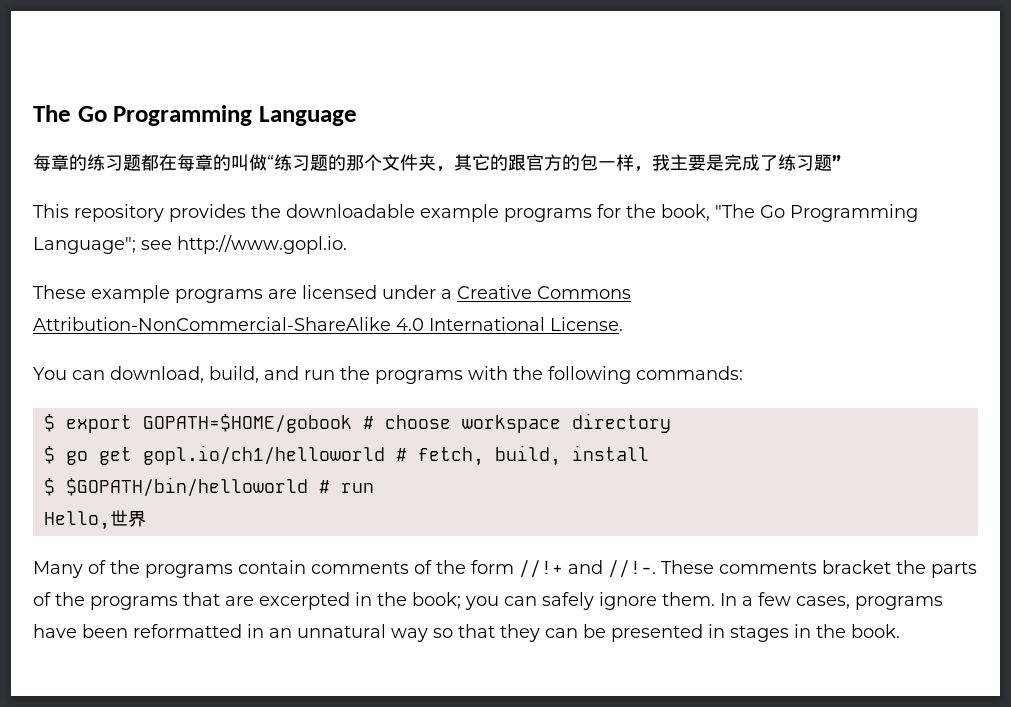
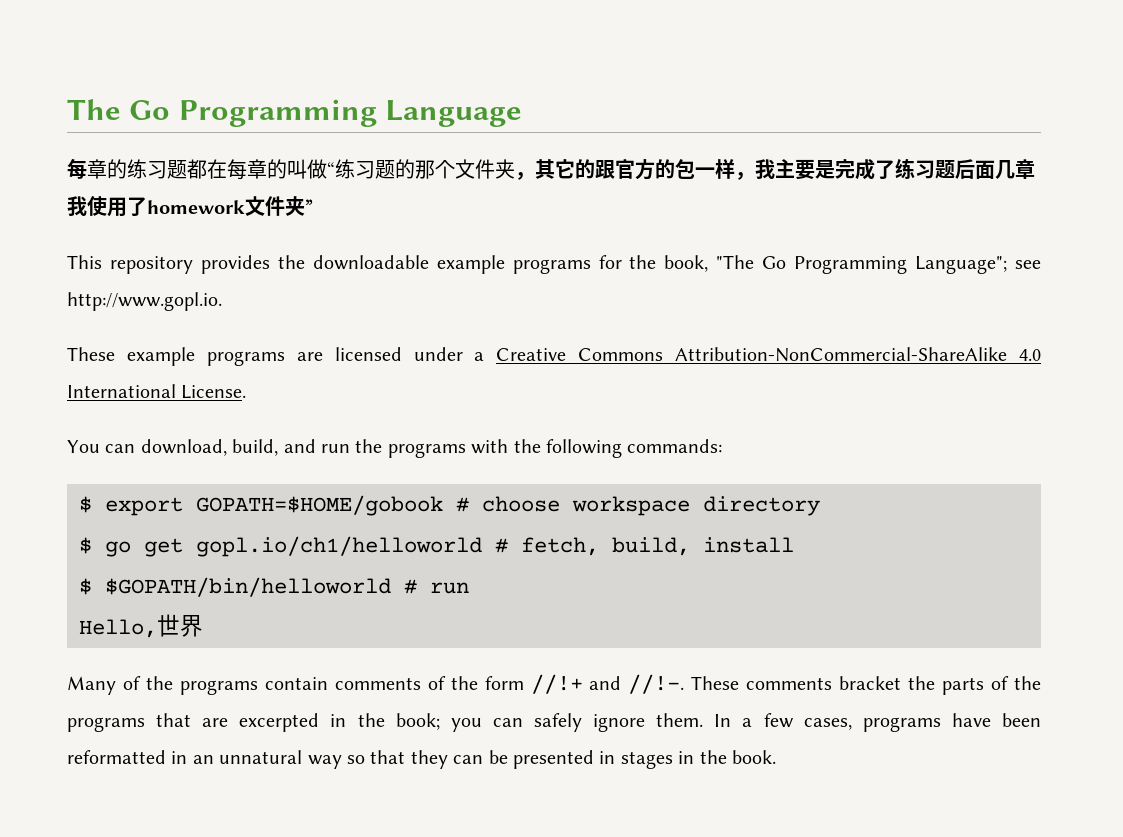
- 每章的练习题都在每章的叫做“练习题的那个文件夹，其它的跟官方的包一样，我主要是完成了练习题”
+ 每章的练习题都在每章的叫做“练习题的那个文件夹，其它的跟官方的包一样，我主要是完成了练习题后面几章我使用了homework文件夹”

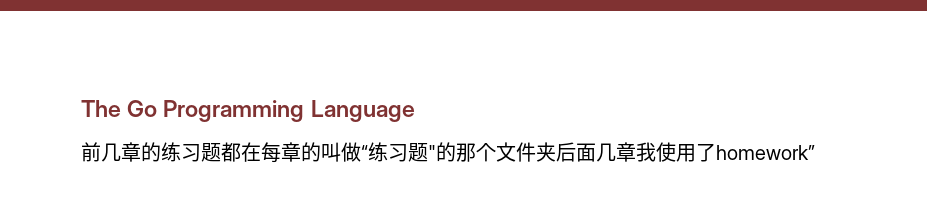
- 每章的练习题都在每章的叫做“练习题的那个文件夹，其它的跟官方的包一样，我主要是完成了练习题后面几章我使用了homework文件夹”
- This repository provides the downloadable example programs for the book, "The Go Programming Language"; see http://www.gopl.io.
- These example programs are licensed under a Creative Commons Attribution-NonCommercial-ShareAlike 4.0 International License.
- You can download, build, and run the programs with the following commands:
- $ export GOPATH=$HOME/gobook # choose workspace directory
- $ go get gopl.io/ch1/helloworld # fetch, build, install
- $ $GOPATH/bin/helloworld # run
- Hello,世界
- Many of the programs contain comments of the form //!+ and //!-. These comments bracket the parts of the programs that are excerpted in the book; you can safely ignore them. In a few cases, programs have been reformatted in an unnatural way so that they can be presented in stages in the book.
+ 前几章的练习题都在每章的叫做“练习题"的那个文件夹后面几章我使用了homework”

